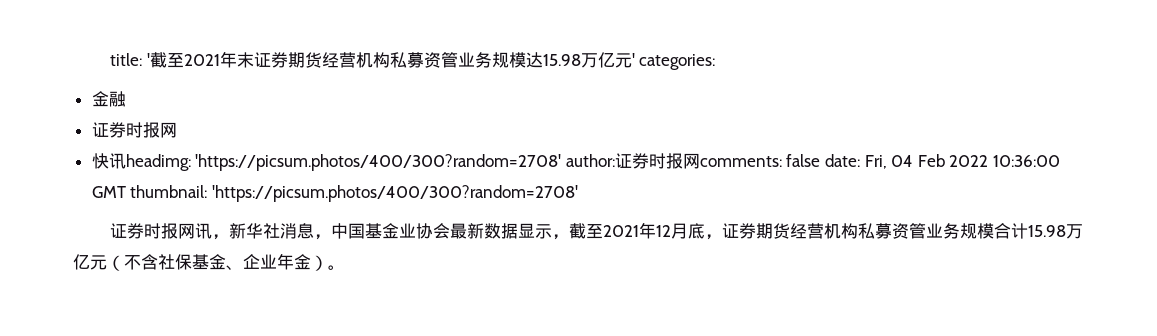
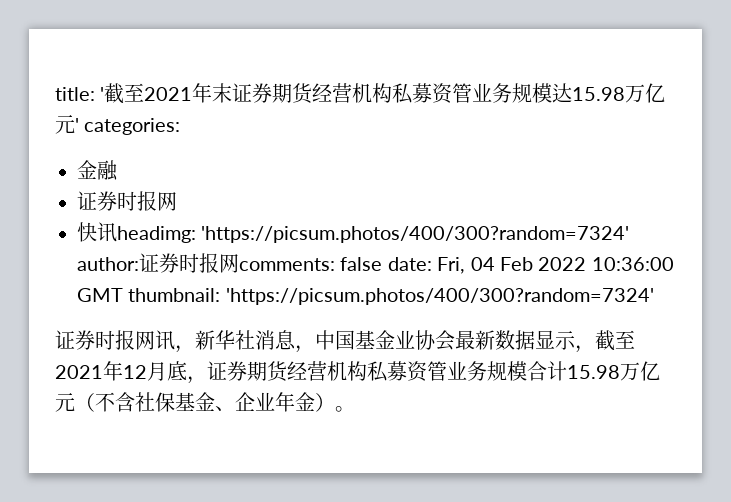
- 快讯headimg: 'https://picsum.photos/400/300?random=2708' author:证券时报网comments: false date: Fri, 04 Feb 2022 10:36:00 GMT thumbnail: 'https://picsum.photos/400/300?random=2708'
+ 快讯headimg: 'https://picsum.photos/400/300?random=7324' author:证券时报网comments: false date: Fri, 04 Feb 2022 10:36:00 GMT thumbnail: 'https://picsum.photos/400/300?random=7324'

